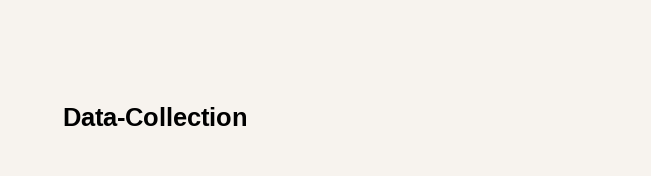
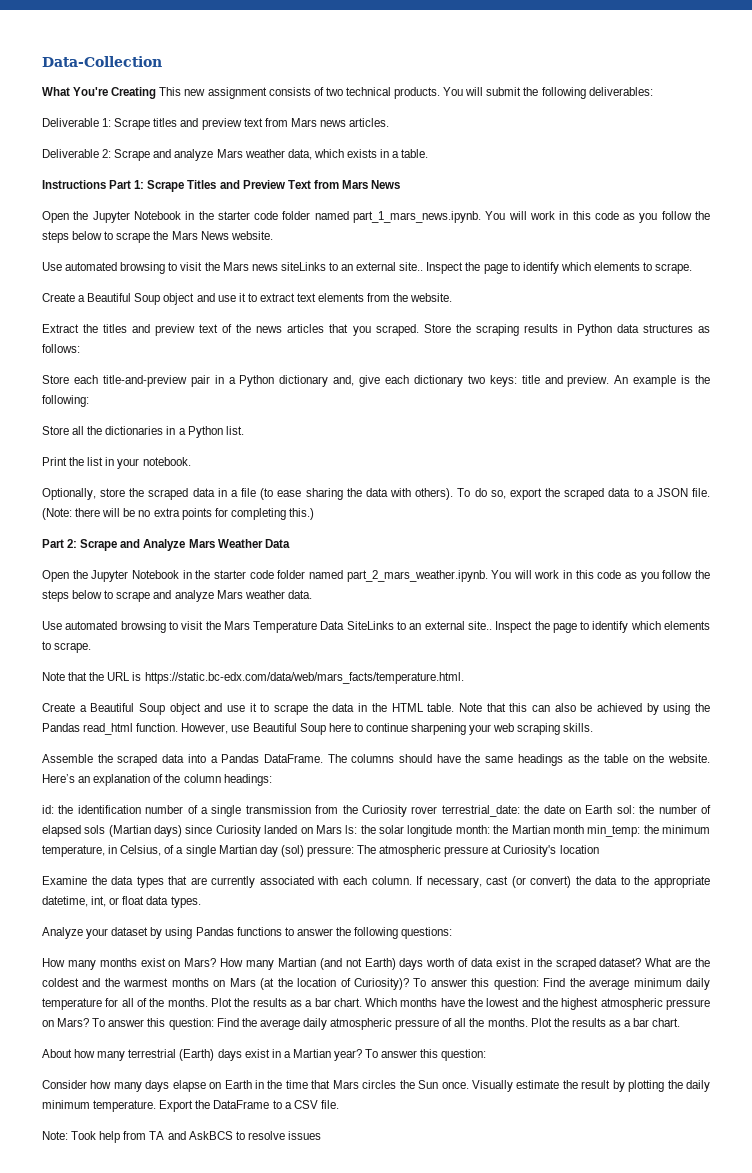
+ What You're Creating This new assignment consists of two technical products. You will submit the following deliverables:
+ Deliverable 1: Scrape titles and preview text from Mars news articles.
+ Deliverable 2: Scrape and analyze Mars weather data, which exists in a table.
+ Instructions Part 1: Scrape Titles and Preview Text from Mars News
+ Open the Jupyter Notebook in the starter code folder named part_1_mars_news.ipynb. You will work in this code as you follow the steps below to scrape the Mars News website.
+ Use automated browsing to visit the Mars news siteLinks to an external site.. Inspect the page to identify which elements to scrape.
+ Create a Beautiful Soup object and use it to extract text elements from the website.
+ Extract the titles and preview text of the news articles that you scraped. Store the scraping results in Python data structures as follows:
+ Store each title-and-preview pair in a Python dictionary and, give each dictionary two keys: title and preview. An example is the following:
+ Store all the dictionaries in a Python list.
+ Print the list in your notebook.
+ Optionally, store the scraped data in a file (to ease sharing the data with others). To do so, export the scraped data to a JSON file. (Note: there will be no extra points for completing this.)
+ Part 2: Scrape and Analyze Mars Weather Data
+ Open the Jupyter Notebook in the starter code folder named part_2_mars_weather.ipynb. You will work in this code as you follow the steps below to scrape and analyze Mars weather data.
+ Use automated browsing to visit the Mars Temperature Data SiteLinks to an external site.. Inspect the page to identify which elements to scrape.
+ Note that the URL is https://static.bc-edx.com/data/web/mars_facts/temperature.html.
+ Create a Beautiful Soup object and use it to scrape the data in the HTML table. Note that this can also be achieved by using the Pandas read_html function. However, use Beautiful Soup here to continue sharpening your web scraping skills.
+ Assemble the scraped data into a Pandas DataFrame. The columns should have the same headings as the table on the website. Here’s an explanation of the column headings:
+ id: the identification number of a single transmission from the Curiosity rover terrestrial_date: the date on Earth sol: the number of elapsed sols (Martian days) since Curiosity landed on Mars ls: the solar longitude month: the Martian month min_temp: the minimum temperature, in Celsius, of a single Martian day (sol) pressure: The atmospheric pressure at Curiosity's location
+ Examine the data types that are currently associated with each column. If necessary, cast (or convert) the data to the appropriate datetime, int, or float data types.
+ Analyze your dataset by using Pandas functions to answer the following questions:
+ How many months exist on Mars? How many Martian (and not Earth) days worth of data exist in the scraped dataset? What are the coldest and the warmest months on Mars (at the location of Curiosity)? To answer this question: Find the average minimum daily temperature for all of the months. Plot the results as a bar chart. Which months have the lowest and the highest atmospheric pressure on Mars? To answer this question: Find the average daily atmospheric pressure of all the months. Plot the results as a bar chart.
+ About how many terrestrial (Earth) days exist in a Martian year? To answer this question:
+ Consider how many days elapse on Earth in the time that Mars circles the Sun once. Visually estimate the result by plotting the daily minimum temperature. Export the DataFrame to a CSV file.
+ Note: Took help from TA and AskBCS to resolve issues

